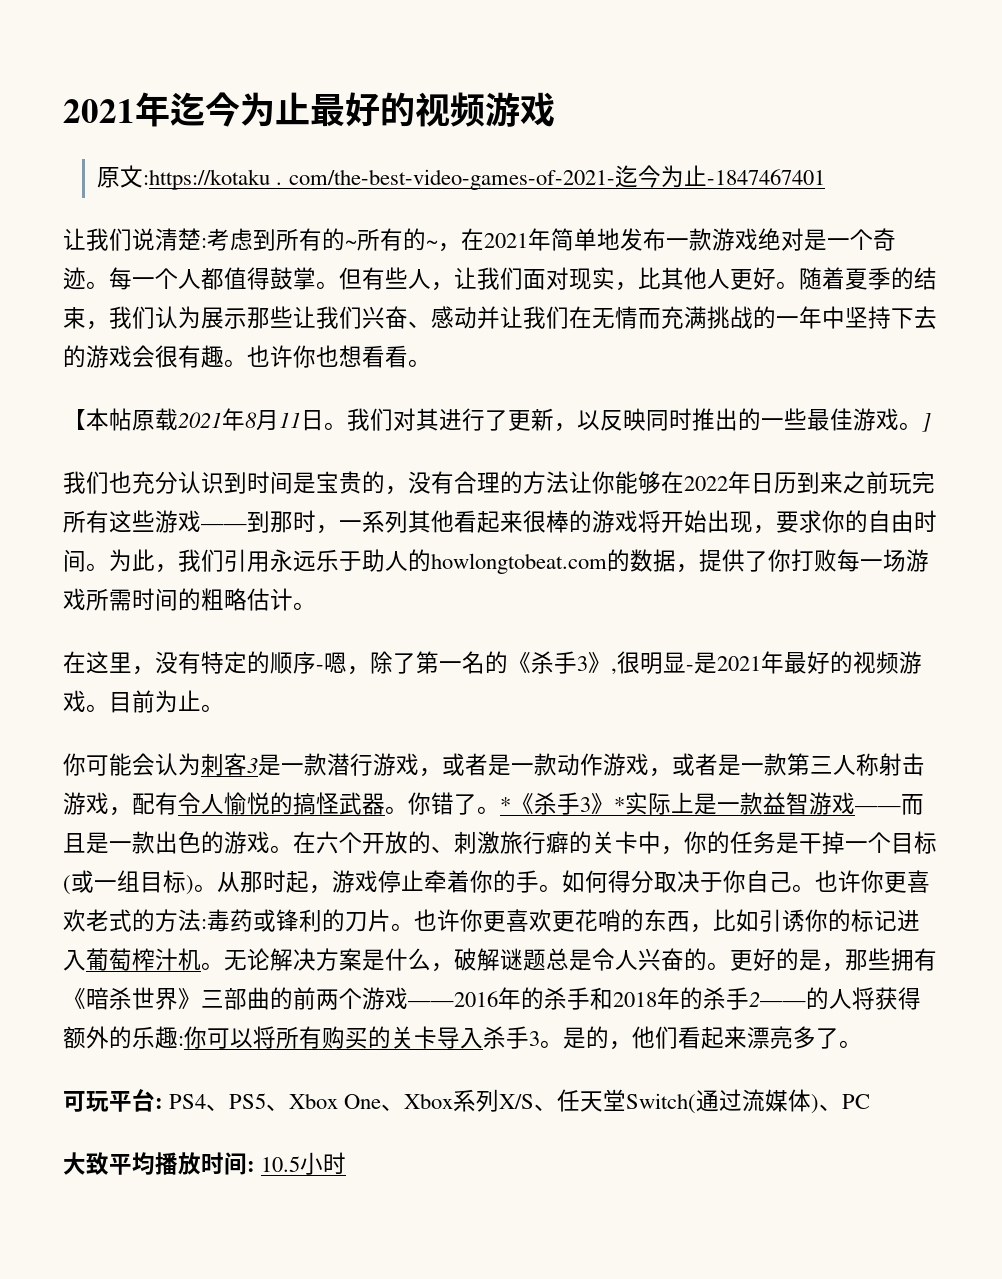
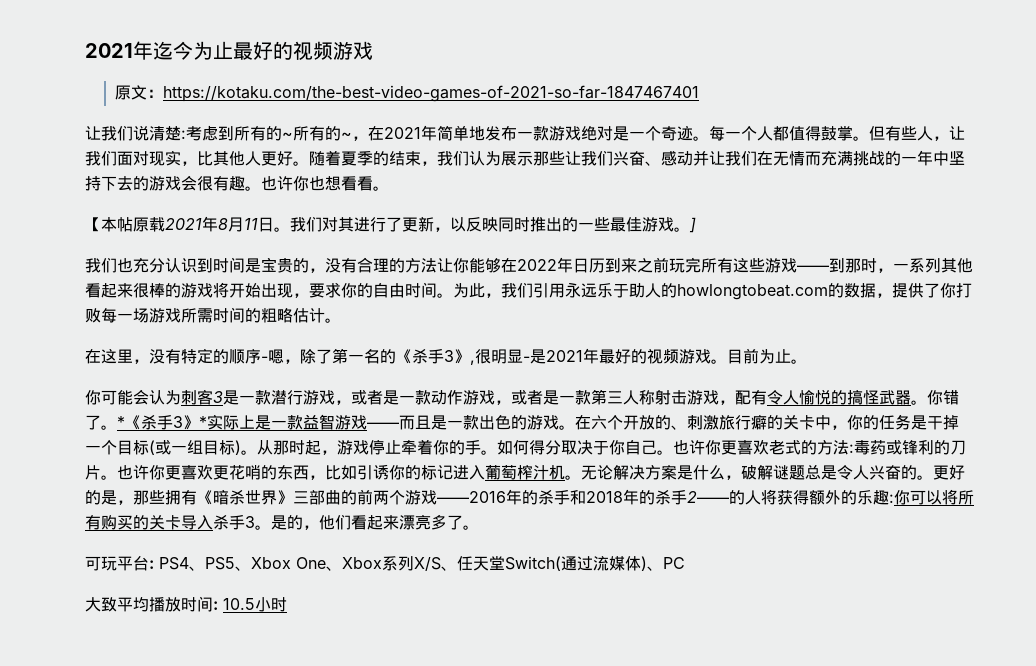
- 原文:https://kotaku . com/the-best-video-games-of-2021-迄今为止-1847467401
+ 原文：https://kotaku.com/the-best-video-games-of-2021-so-far-1847467401

